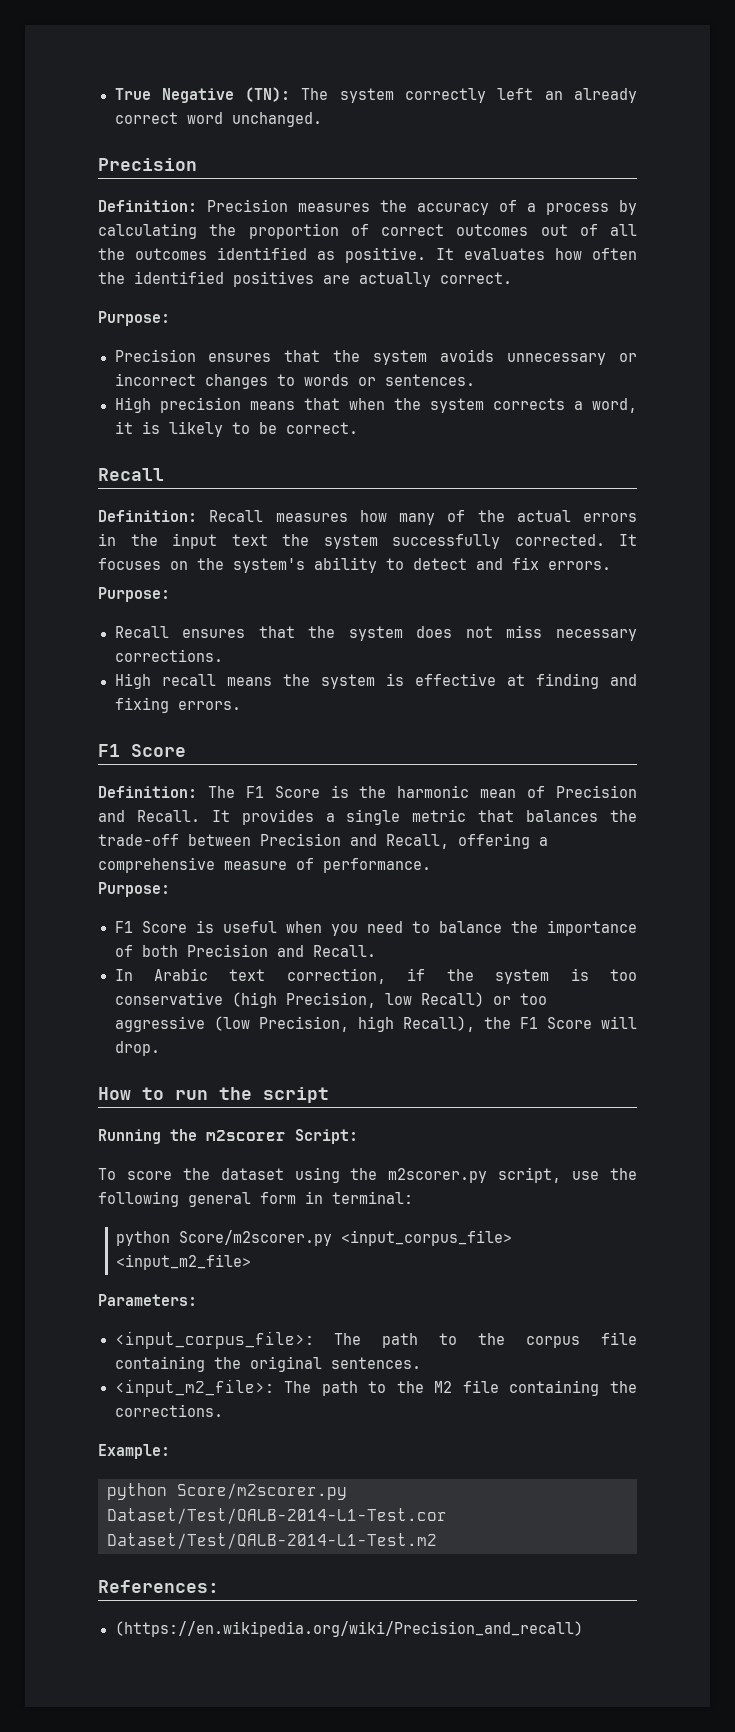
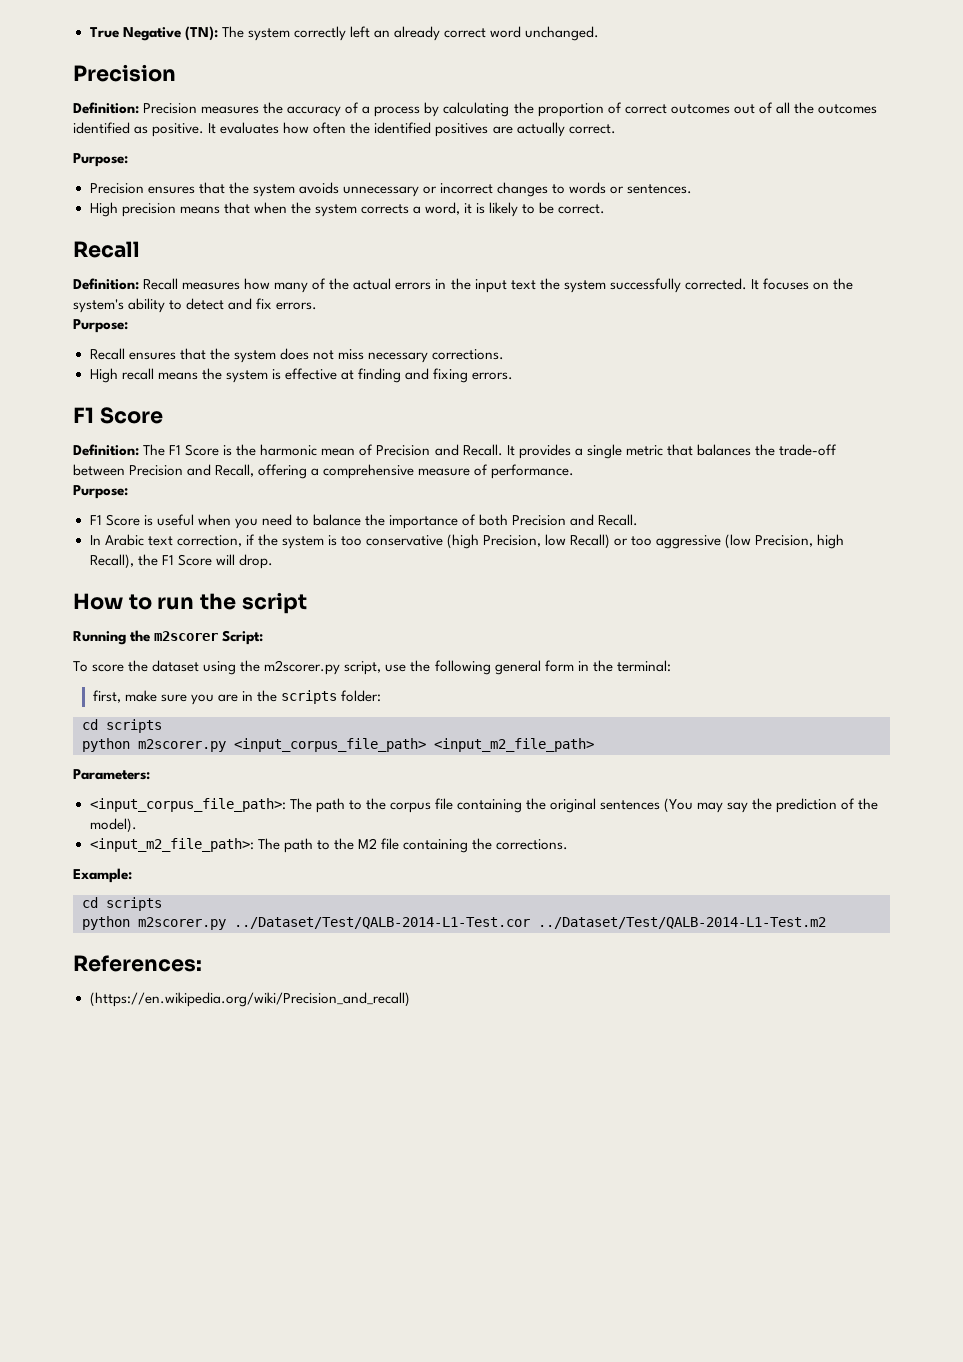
- To score the dataset using the m2scorer.py script, use the following general form in terminal:
+ To score the dataset using the m2scorer.py script, use the following general form in the terminal:
- python Score/m2scorer.py <input_corpus_file> <input_m2_file>
+ first, make sure you are in the scripts folder:
+ cd scripts
+ python m2scorer.py <input_corpus_file_path> <input_m2_file_path>
- <input_corpus_file>: The path to the corpus file containing the original sentences.
- <input_m2_file>: The path to the M2 file containing the corrections.
+ <input_corpus_file_path>: The path to the corpus file containing the original sentences (You may say the prediction of the model).
+ <input_m2_file_path>: The path to the M2 file containing the corrections.
  Example:
- python Score/m2scorer.py Dataset/Test/QALB-2014-L1-Test.cor Dataset/Test/QALB-2014-L1-Test.m2
+ cd scripts
+ python m2scorer.py ../Dataset/Test/QALB-2014-L1-Test.cor ../Dataset/Test/QALB-2014-L1-Test.m2

